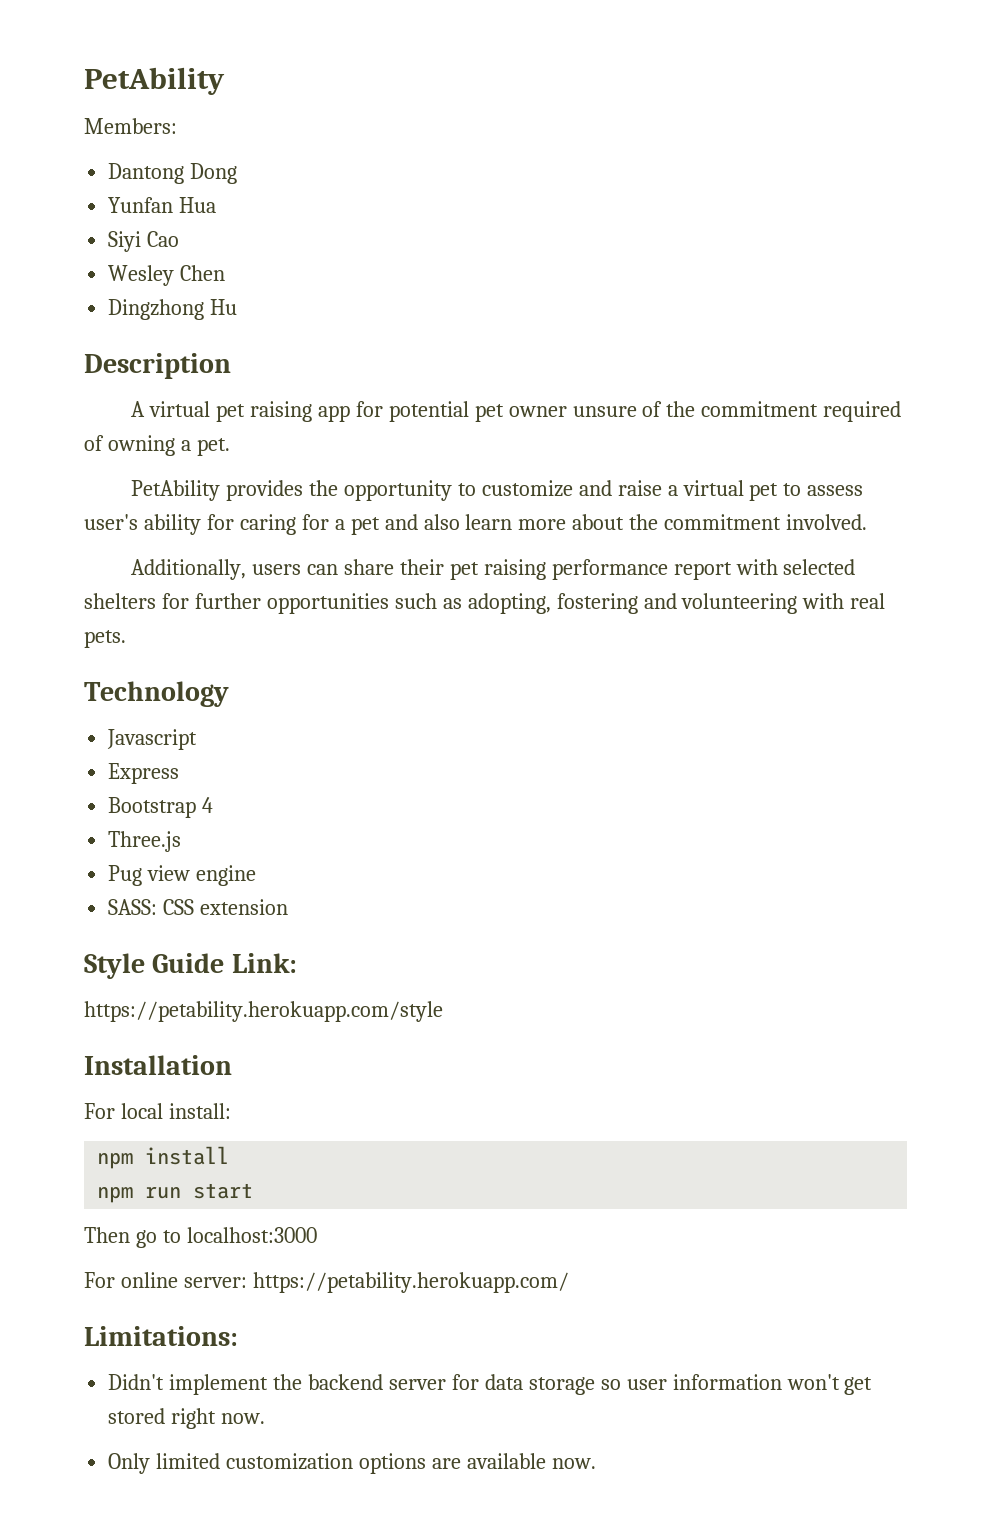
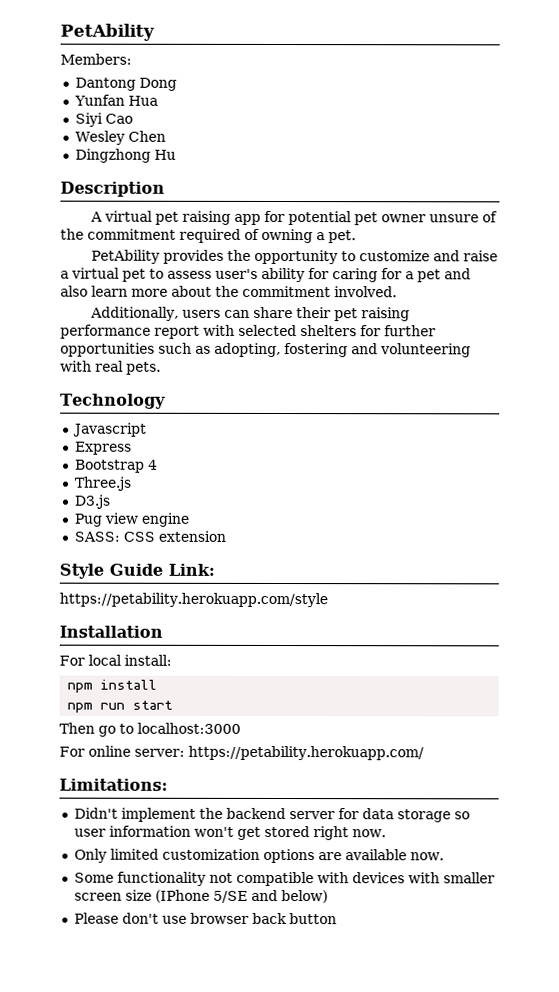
+ D3.js
+ Some functionality not compatible with devices with smaller screen size (IPhone 5/SE and below)
+ Please don't use browser back button

